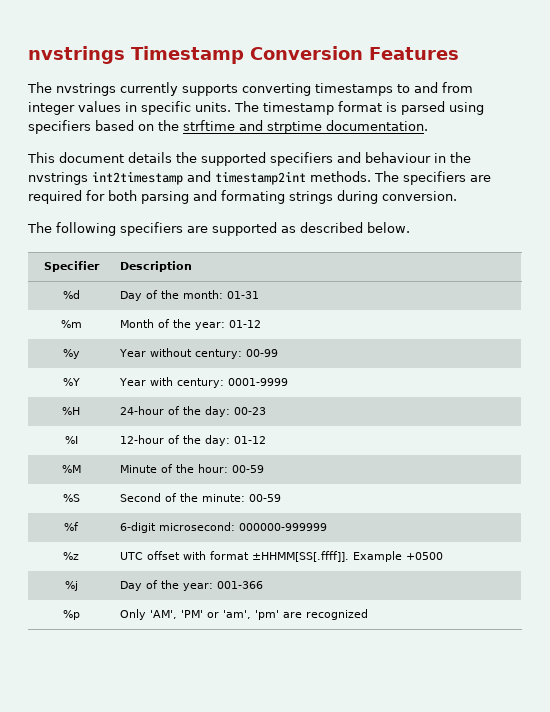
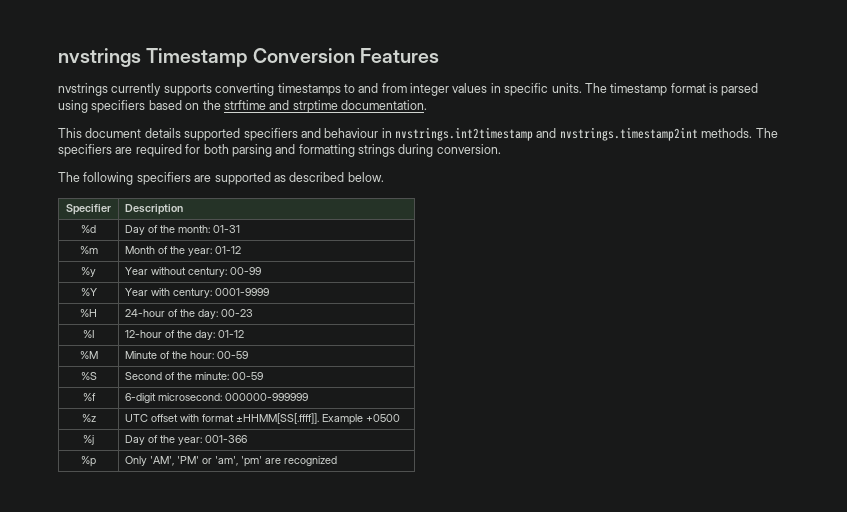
- The nvstrings currently supports converting timestamps to and from integer values in specific units.
+ nvstrings currently supports converting timestamps to and from integer values in specific units.
- This document details the supported specifiers and behaviour in the nvstrings int2timestamp and timestamp2int methods.
+ This document details supported specifiers and behaviour in nvstrings.int2timestamp and nvstrings.timestamp2int methods.
- The specifiers are required for both parsing and formating strings during conversion.
+ The specifiers are required for both parsing and formatting strings during conversion.

